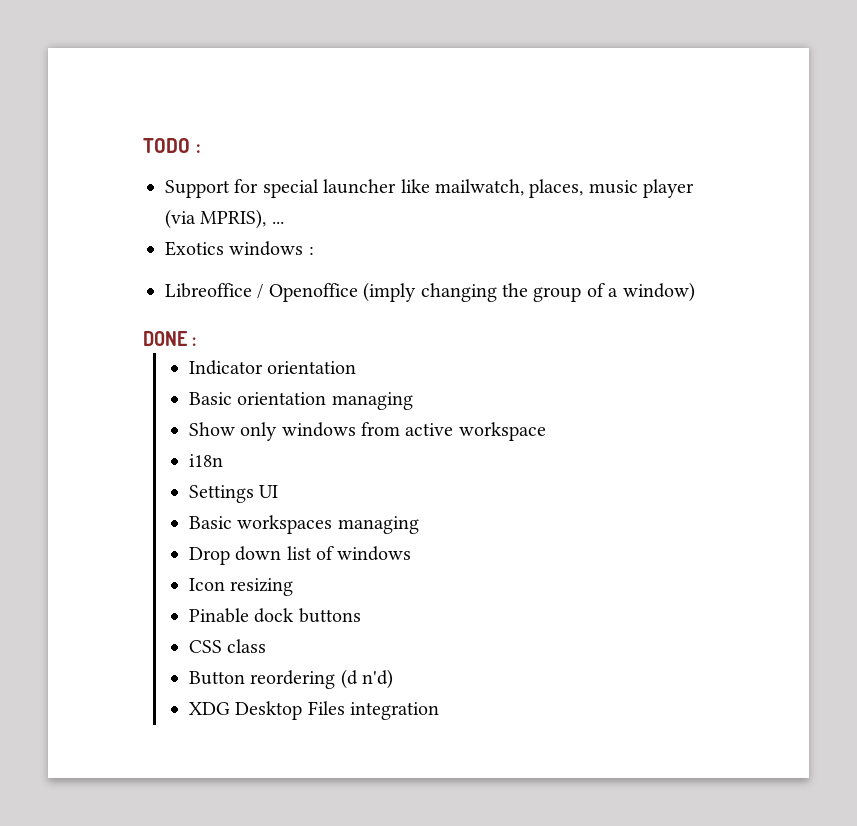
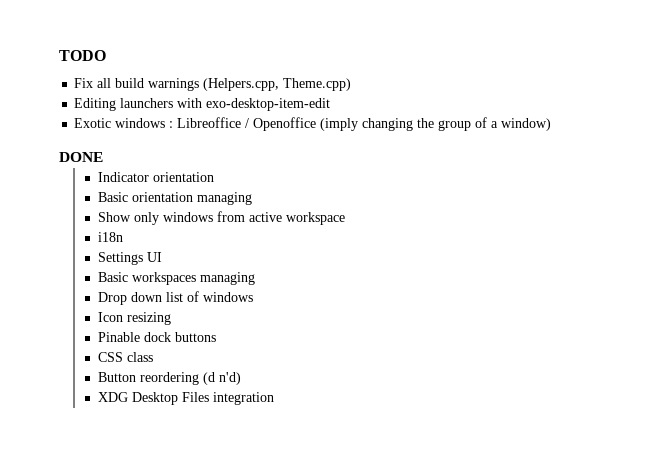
- TODO :
- Support for special launcher like mailwatch, places, music player (via MPRIS), ...
- Exotics windows :
- Libreoffice / Openoffice (imply changing the group of a window)
+ TODO
+ Fix all build warnings (Helpers.cpp, Theme.cpp)
+ Editing launchers with exo-desktop-item-edit
+ Exotic windows : Libreoffice / Openoffice (imply changing the group of a window)
- DONE :
+ DONE

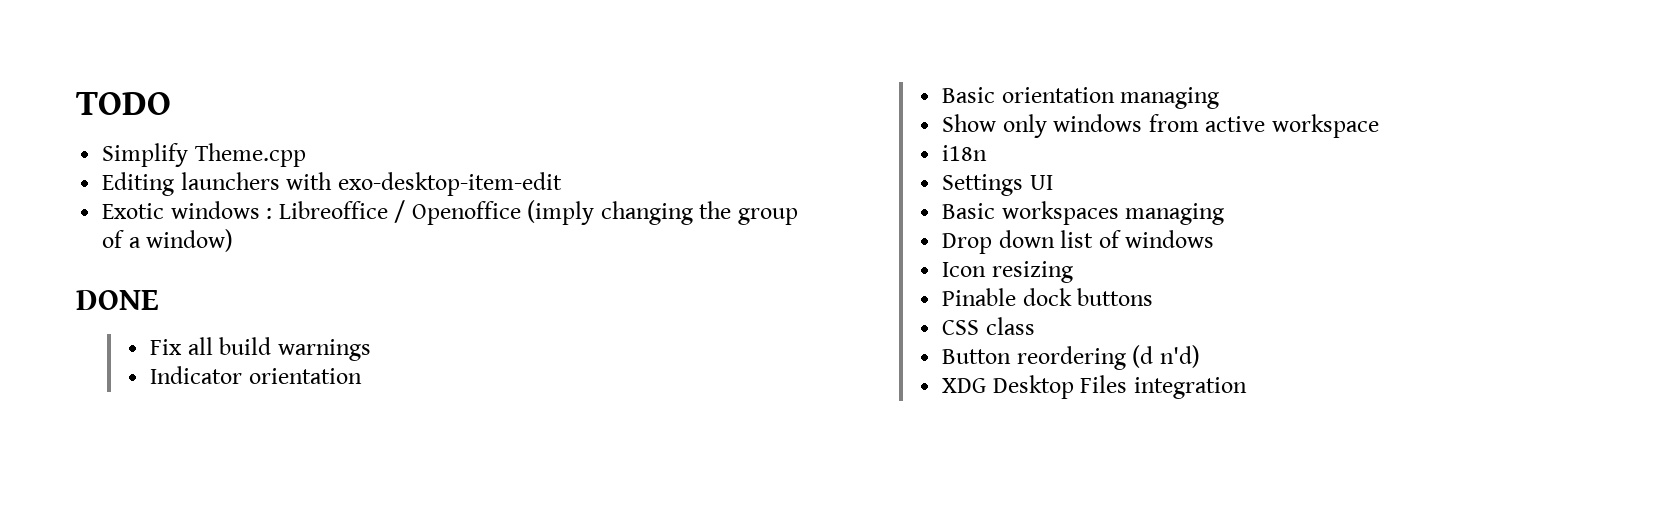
- Fix all build warnings (Helpers.cpp, Theme.cpp)
+ Simplify Theme.cpp
+ Fix all build warnings

